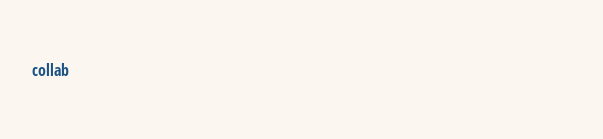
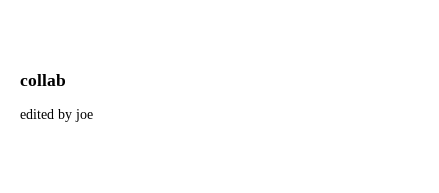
+ edited by joe

